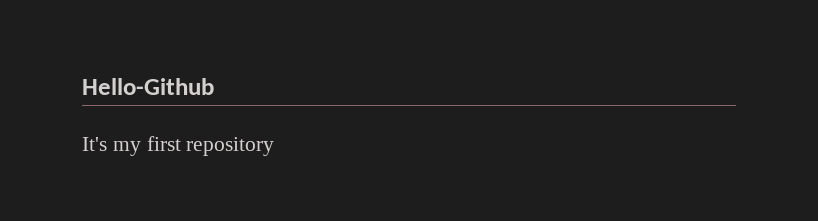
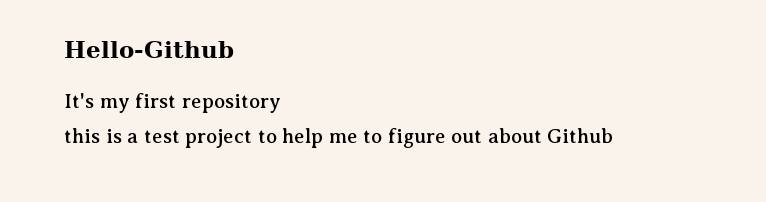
+ this is a test project to help me to figure out about Github

